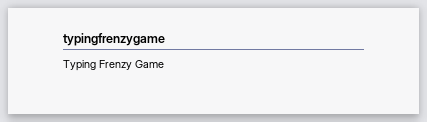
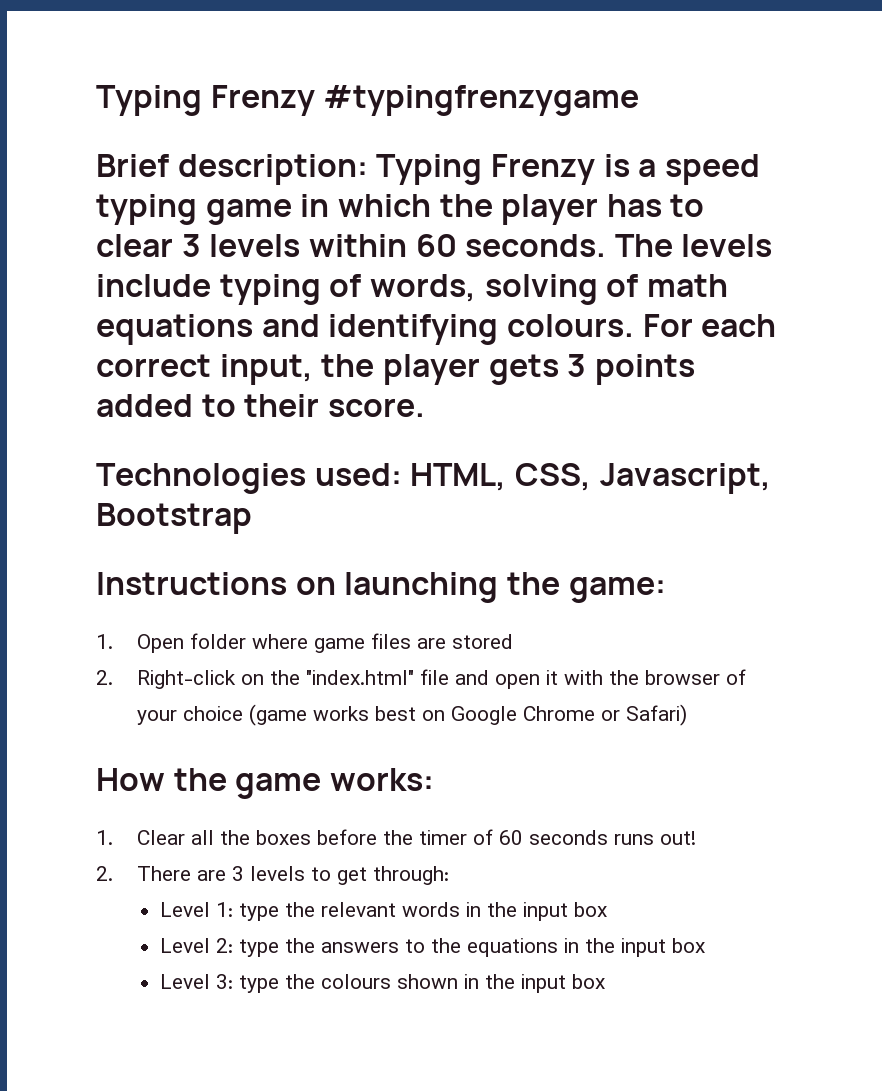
- typingfrenzygame
- Typing Frenzy Game
+ Typing Frenzy #typingfrenzygame
+ Brief description: Typing Frenzy is a speed typing game in which the player has to clear 3 levels within 60 seconds. The levels include typing of words, solving of math equations and identifying colours. For each correct input, the player gets 3 points added to their score.
+ Technologies used: HTML, CSS, Javascript, Bootstrap
+ Instructions on launching the game:
+ 1. Open folder where game files are stored
+ 2. Right-click on the "index.html" file and open it with the browser of your choice (game works best on Google Chrome or Safari)
+ How the game works:
+ 1. Clear all the boxes before the timer of 60 seconds runs out!
+ 2. There are 3 levels to get through:
+ Level 1: type the relevant words in the input box
+ Level 2: type the answers to the equations in the input box
+ Level 3: type the colours shown in the input box

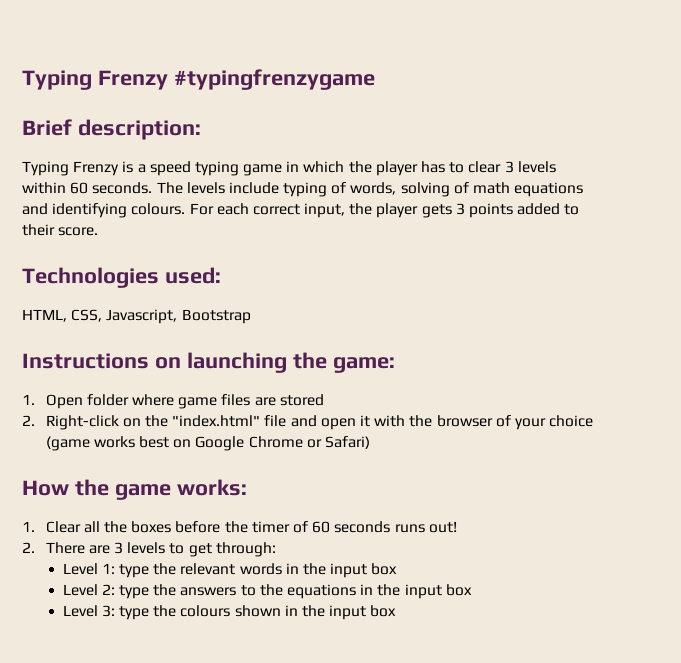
- Brief description: Typing Frenzy is a speed typing game in which the player has to clear 3 levels within 60 seconds.
+ Brief description:
+ Typing Frenzy is a speed typing game in which the player has to clear 3 levels within 60 seconds.
- Technologies used: HTML, CSS, Javascript, Bootstrap
+ Technologies used:
+ HTML, CSS, Javascript, Bootstrap

